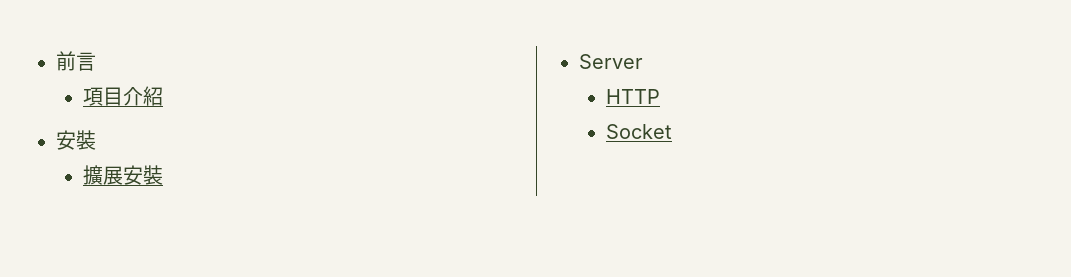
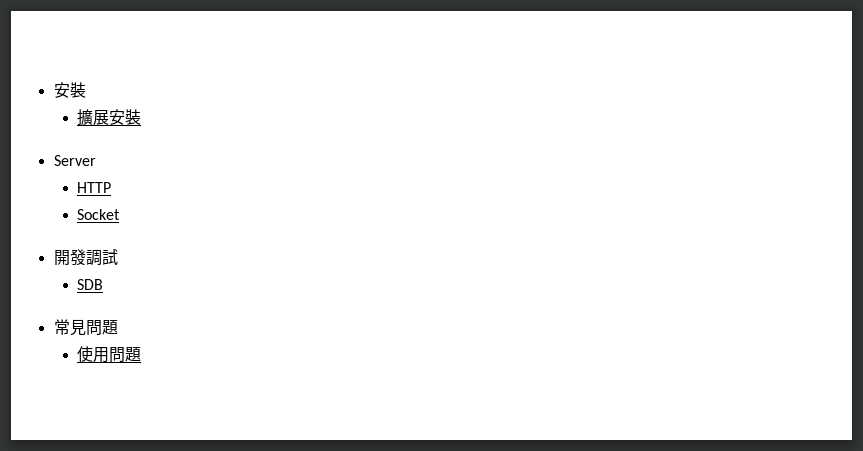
- 前言
- 項目介紹
+ 開發調試
+ SDB
+ 常見問題
+ 使用問題

